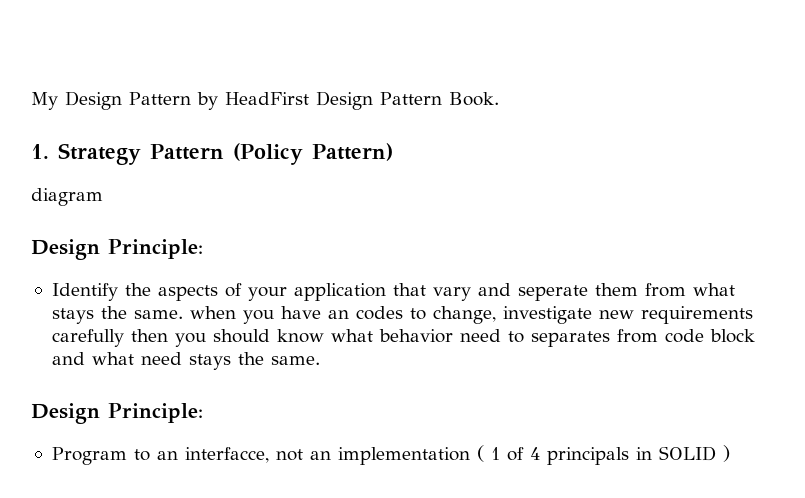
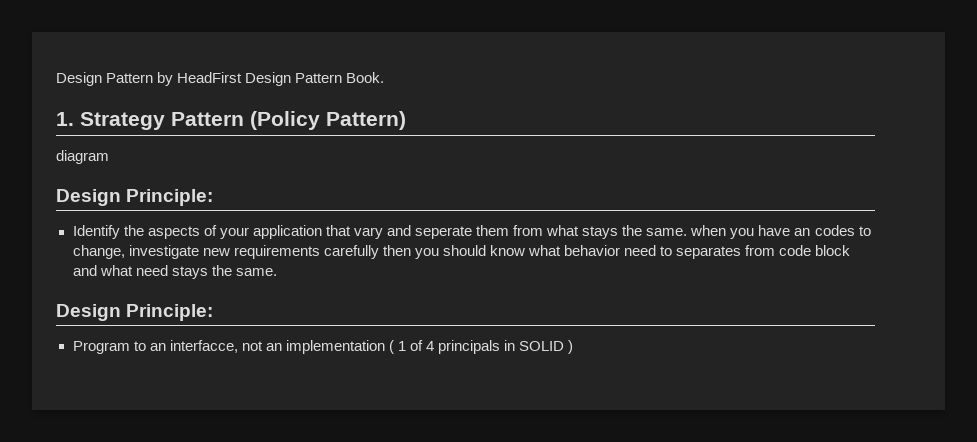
- My Design Pattern by HeadFirst Design Pattern Book.
+ Design Pattern by HeadFirst Design Pattern Book.

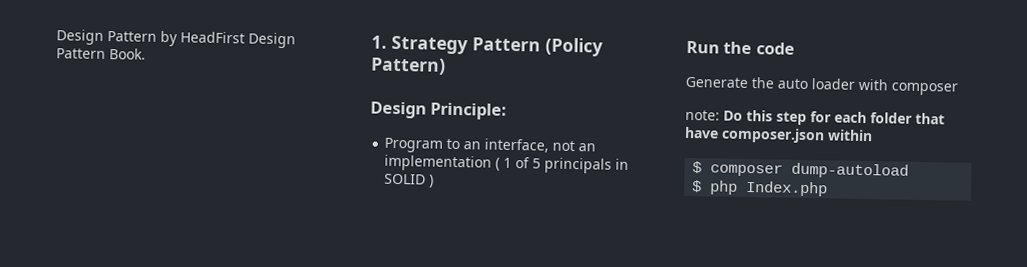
- diagram
- Design Principle:
- Identify the aspects of your application that vary and seperate them from what stays the same. when you have an codes to change, investigate new requirements carefully then you should know what behavior need to separates from code block and what need stays the same.
- Program to an interfacce, not an implementation ( 1 of 4 principals in SOLID )
+ Program to an interface, not an implementation ( 1 of 5 principals in SOLID )
+ Run the code
+ Generate the auto loader with composer
+ note: Do this step for each folder that have composer.json within
+ $ composer dump-autoload
+ $ php Index.php

